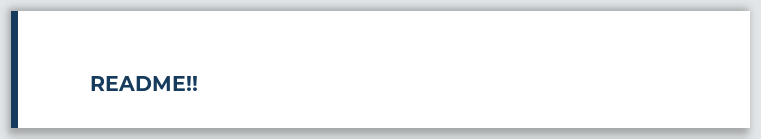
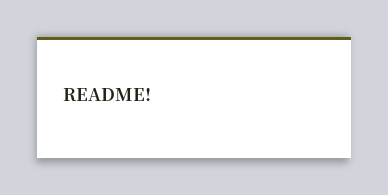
- README!!
+ README!

